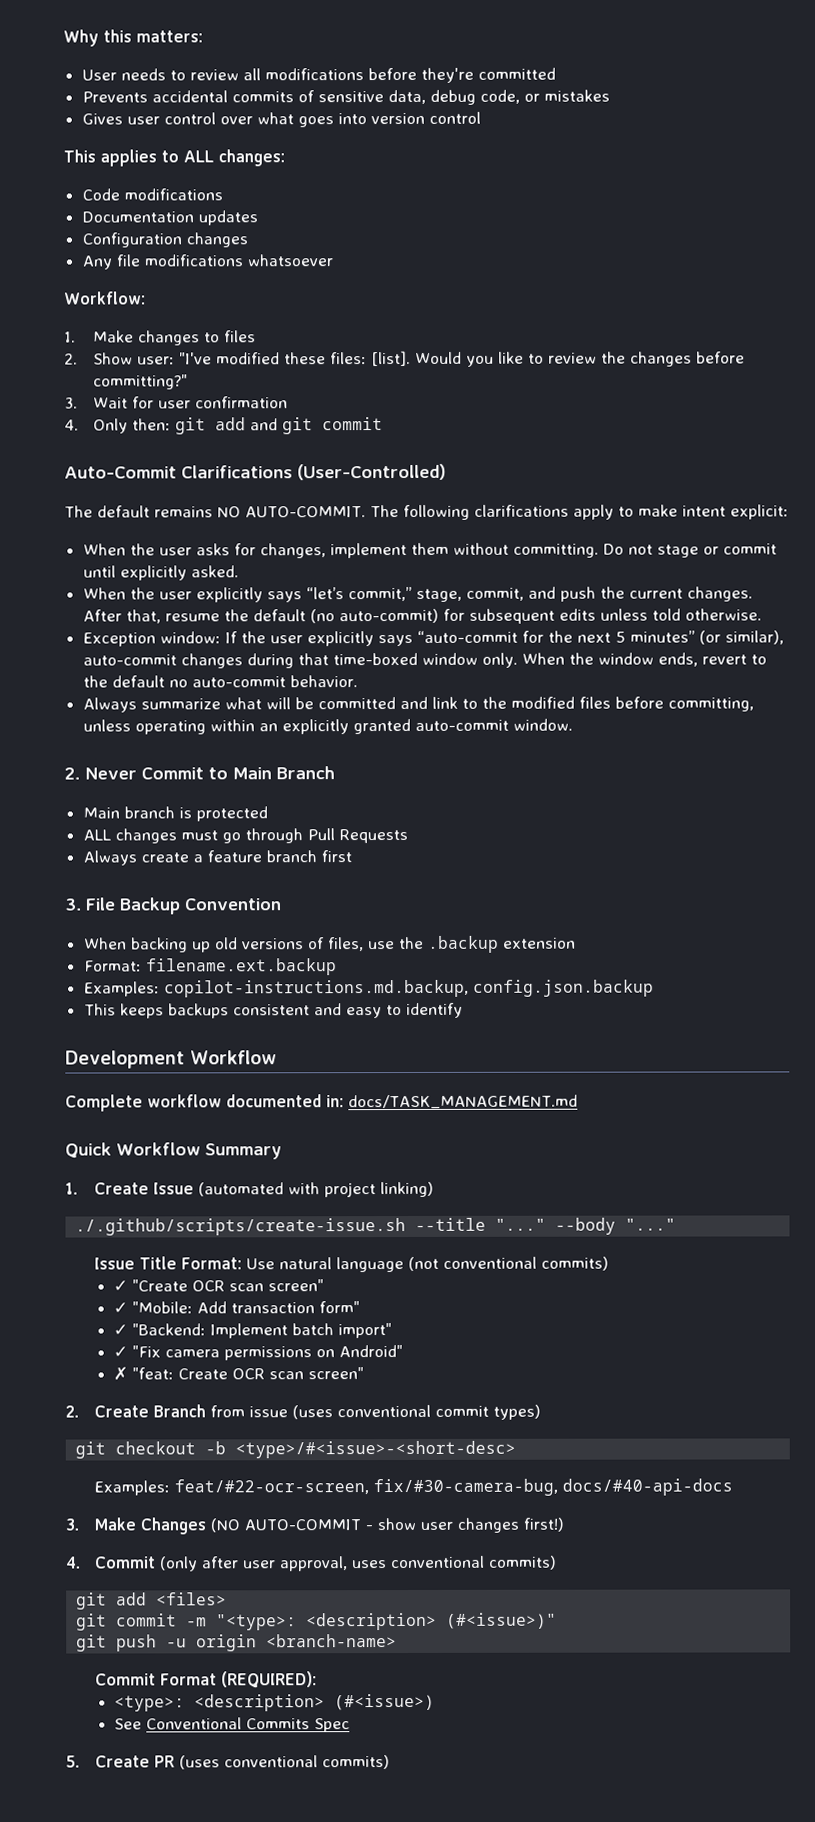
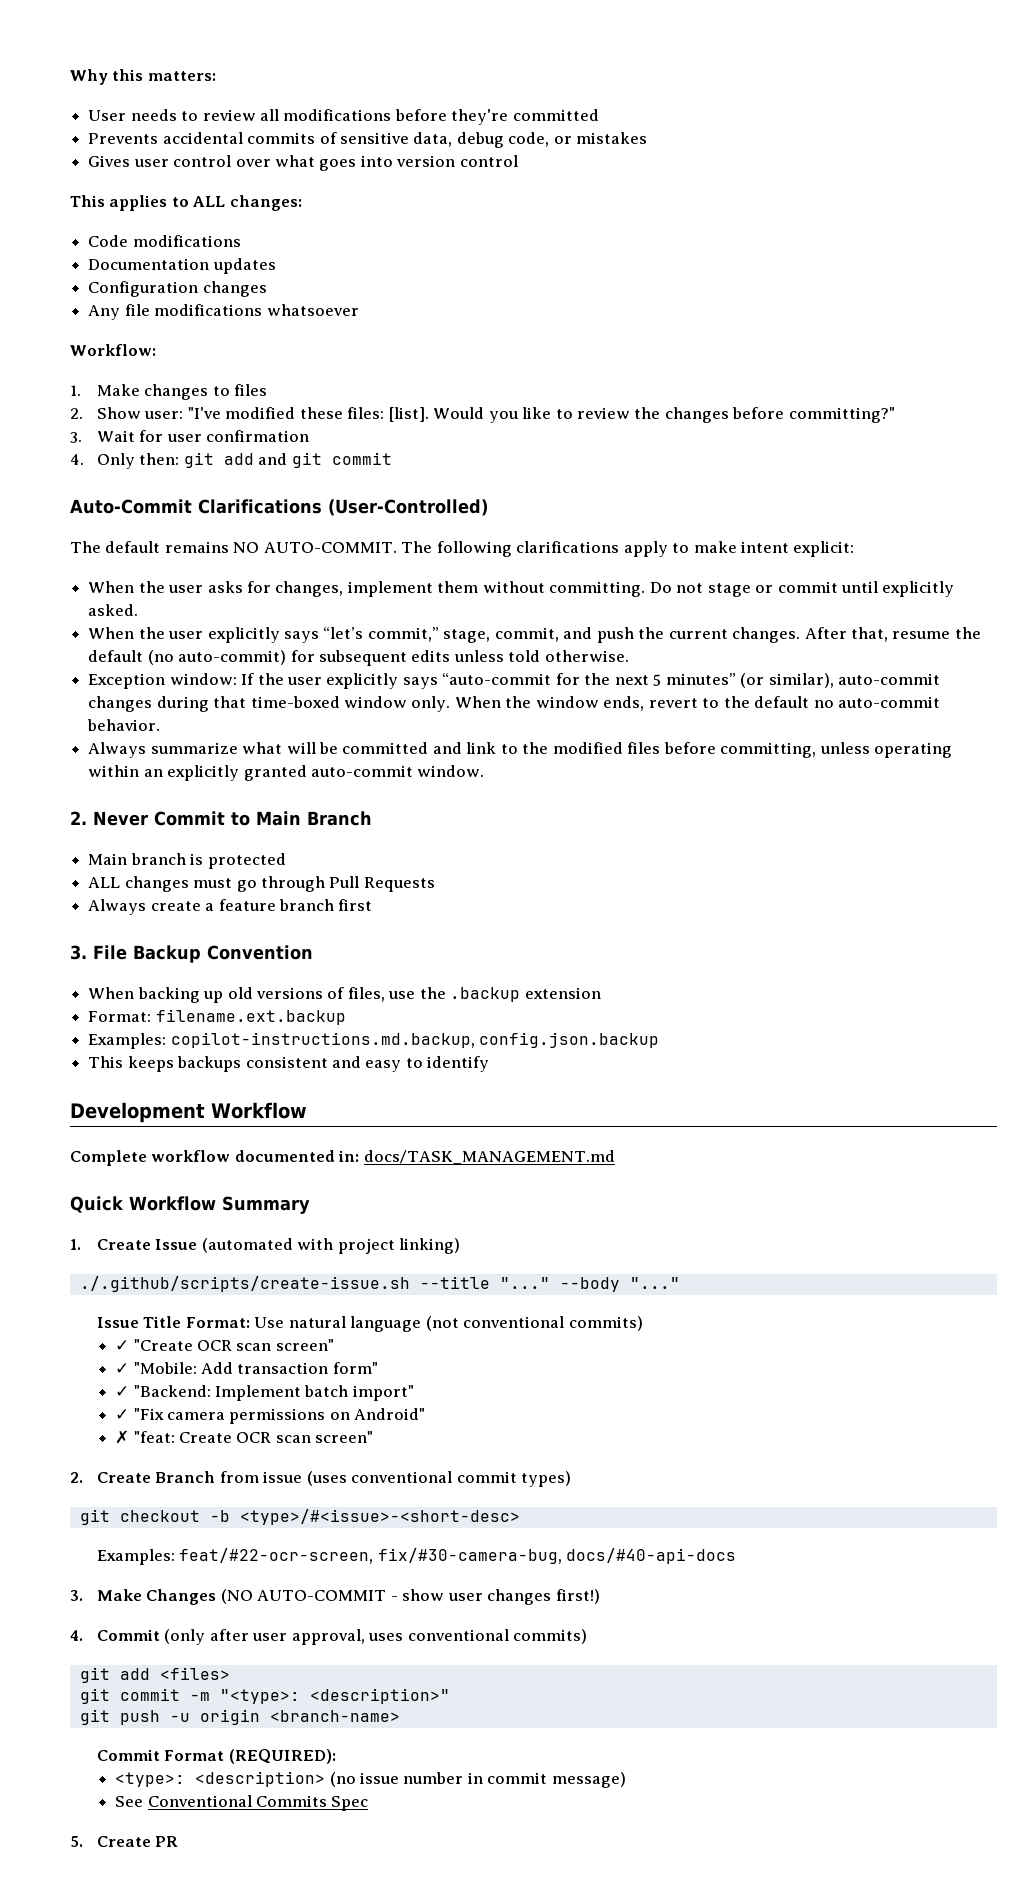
- git commit -m "<type>: <description> (#<issue>)"
+ git commit -m "<type>: <description>"
- <type>: <description> (#<issue>)
+ <type>: <description> (no issue number in commit message)
- 5. Create PR (uses conventional commits)
+ 5. Create PR

